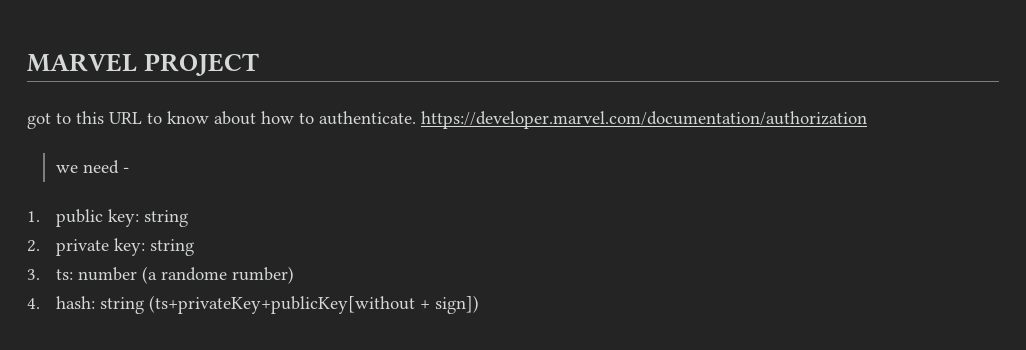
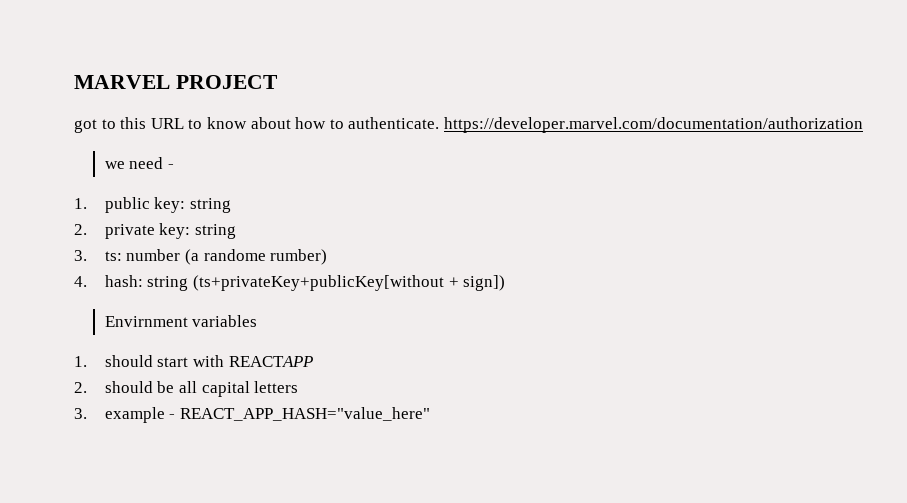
+ Envirnment variables
+ 1. should start with REACTAPP
+ 2. should be all capital letters
+ 3. example - REACT_APP_HASH="value_here"

